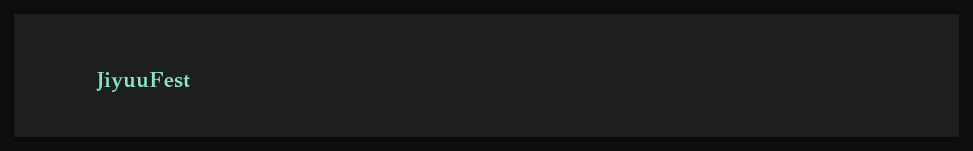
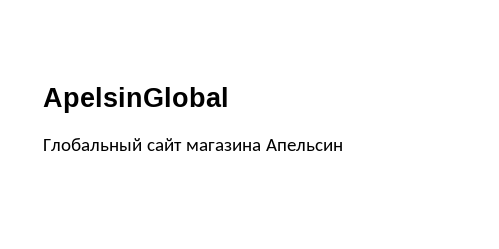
- JiyuuFest
+ ApelsinGlobal
+ Глобальный сайт магазина Апельсин

